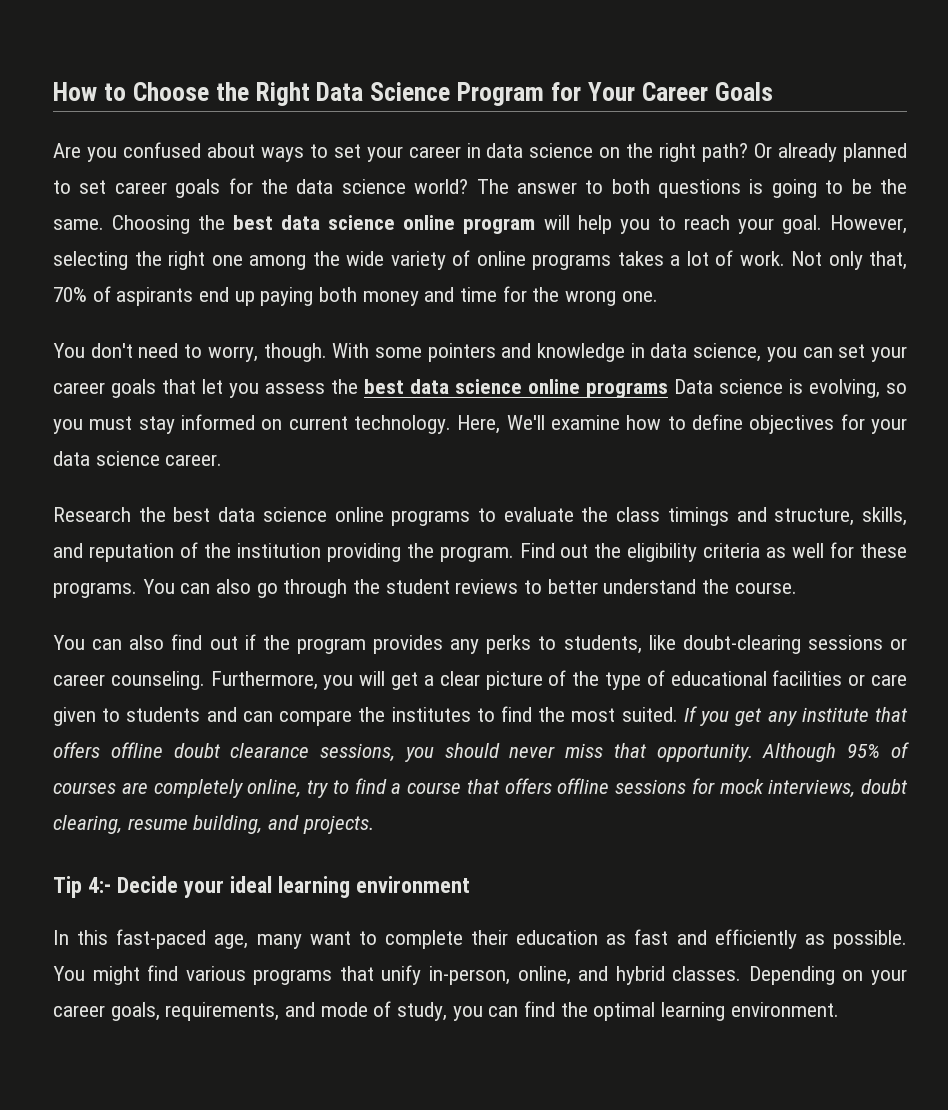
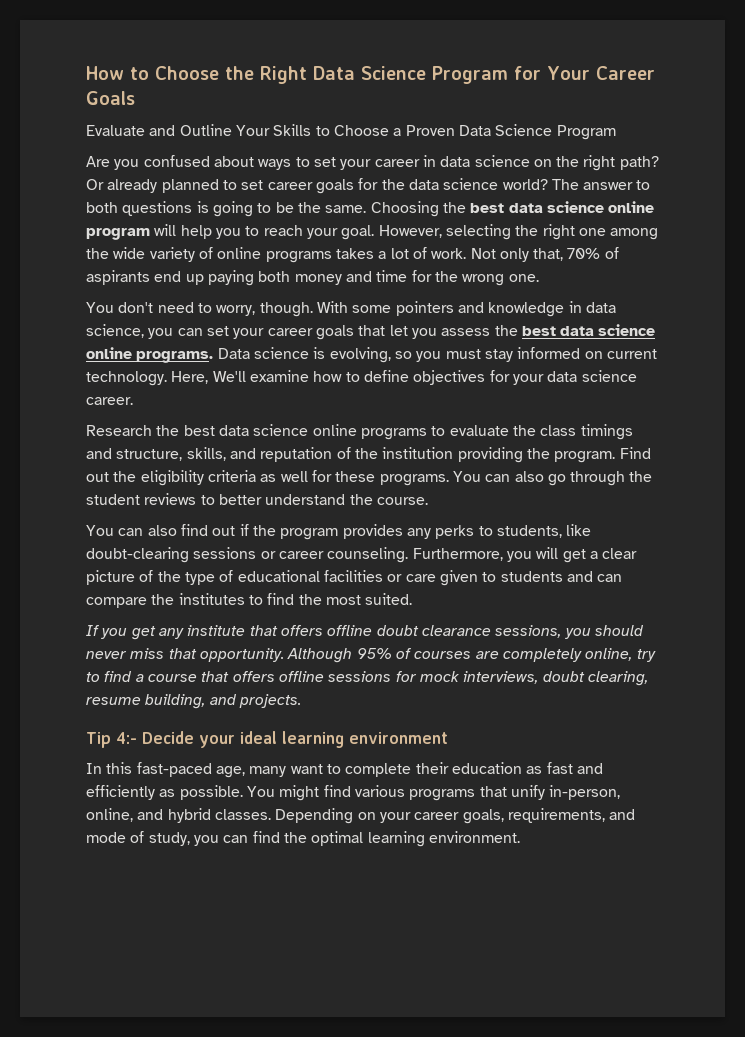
+ Evaluate and Outline Your Skills to Choose a Proven Data Science Program
- With some pointers and knowledge in data science, you can set your career goals that let you assess the best data science online programs Data science is evolving, so you must stay informed on current technology.
+ With some pointers and knowledge in data science, you can set your career goals that let you assess the best data science online programs. Data science is evolving, so you must stay informed on current technology.
- Furthermore, you will get a clear picture of the type of educational facilities or care given to students and can compare the institutes to find the most suited. If you get any institute that offers offline doubt clearance sessions, you should never miss that opportunity.
+ Furthermore, you will get a clear picture of the type of educational facilities or care given to students and can compare the institutes to find the most suited.
+ If you get any institute that offers offline doubt clearance sessions, you should never miss that opportunity.

